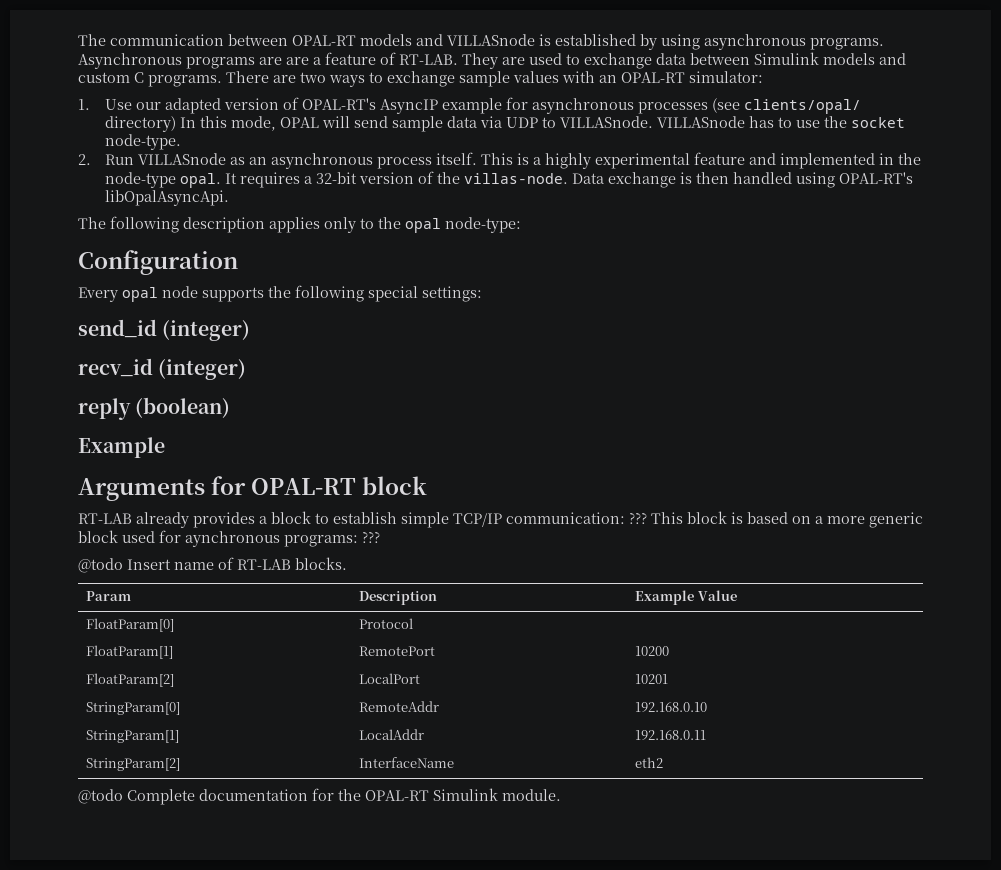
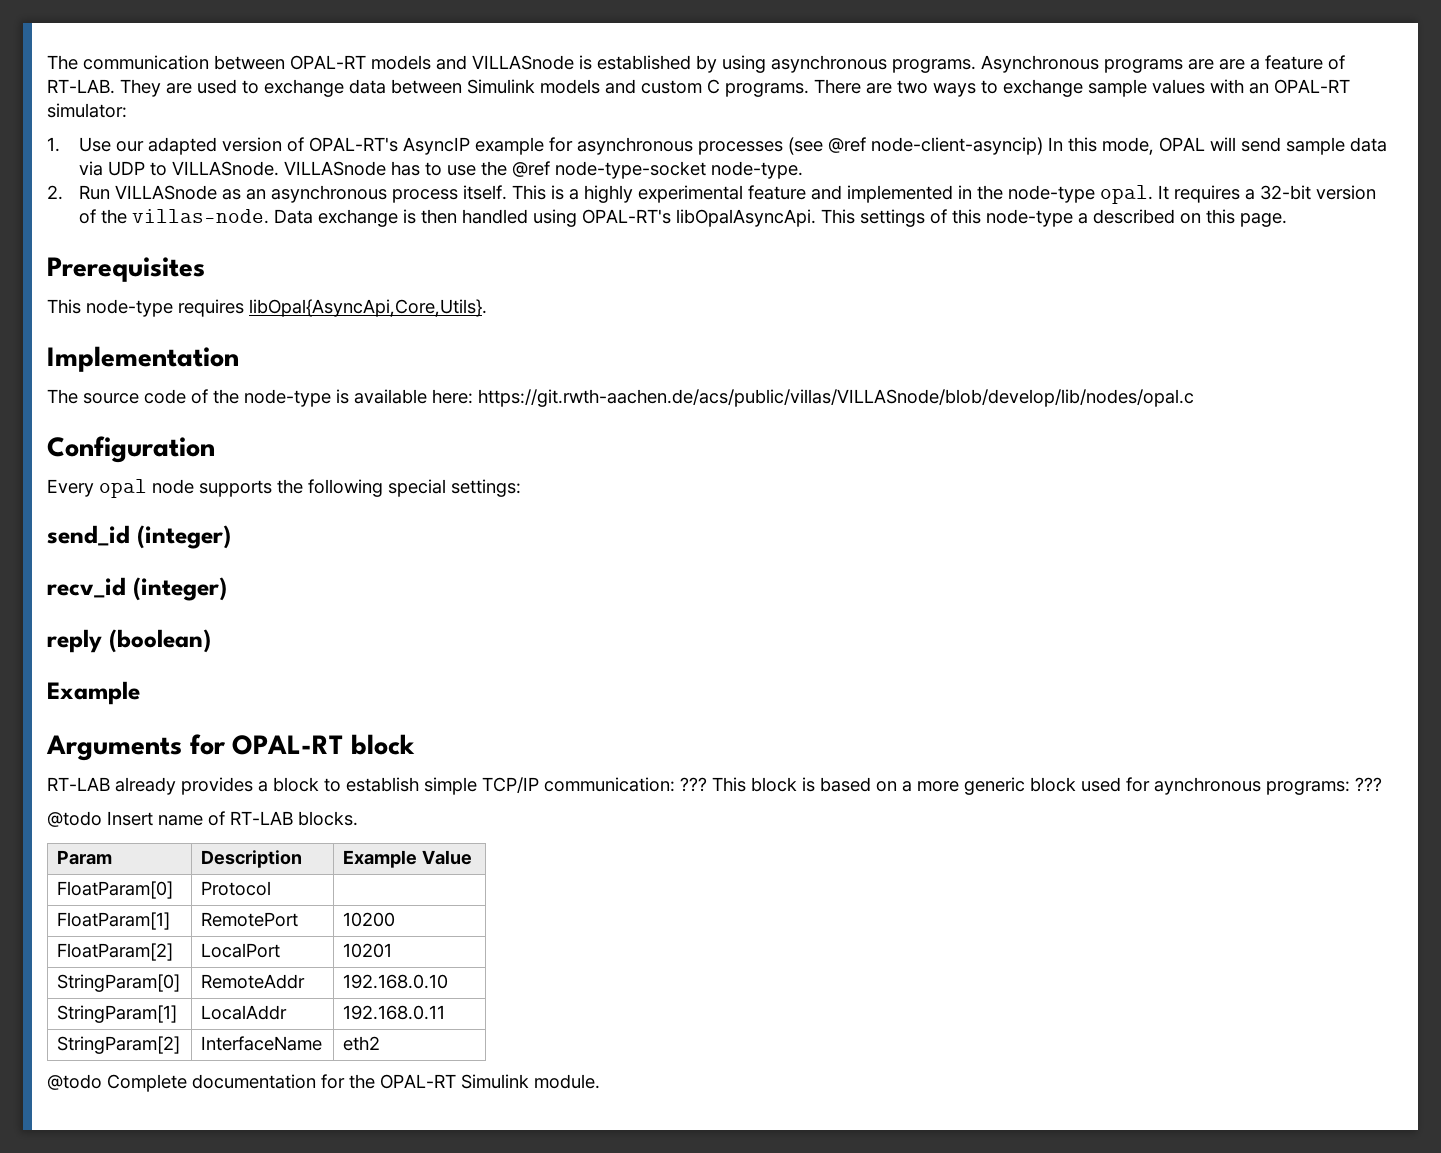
- 1. Use our adapted version of OPAL-RT's AsyncIP example for asynchronous processes (see clients/opal/ directory) In this mode, OPAL will send sample data via UDP to VILLASnode.
+ 1. Use our adapted version of OPAL-RT's AsyncIP example for asynchronous processes (see @ref node-client-asyncip) In this mode, OPAL will send sample data via UDP to VILLASnode.
- VILLASnode has to use the socket node-type.
+ VILLASnode has to use the @ref node-type-socket node-type.
- Data exchange is then handled using OPAL-RT's libOpalAsyncApi.
- The following description applies only to the opal node-type:
+ Data exchange is then handled using OPAL-RT's libOpalAsyncApi. This settings of this node-type a described on this page.
+ Prerequisites
+ This node-type requires libOpal{AsyncApi,Core,Utils}.
+ Implementation
+ The source code of the node-type is available here: https://git.rwth-aachen.de/acs/public/villas/VILLASnode/blob/develop/lib/nodes/opal.c

